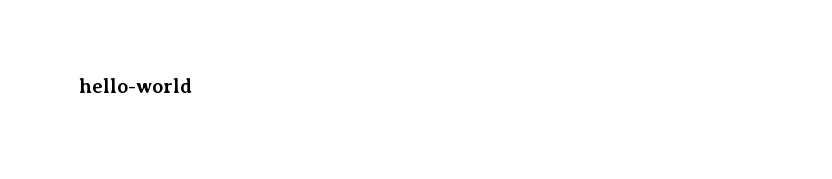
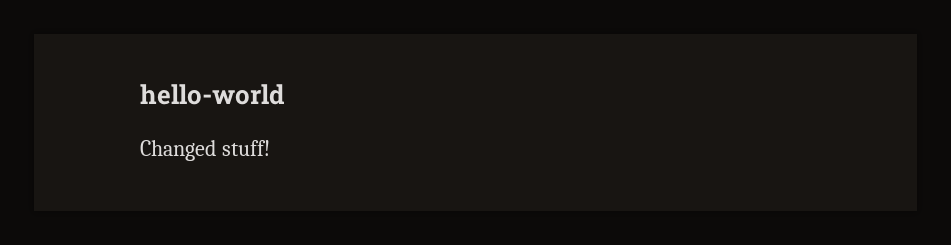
+ Changed stuff!

